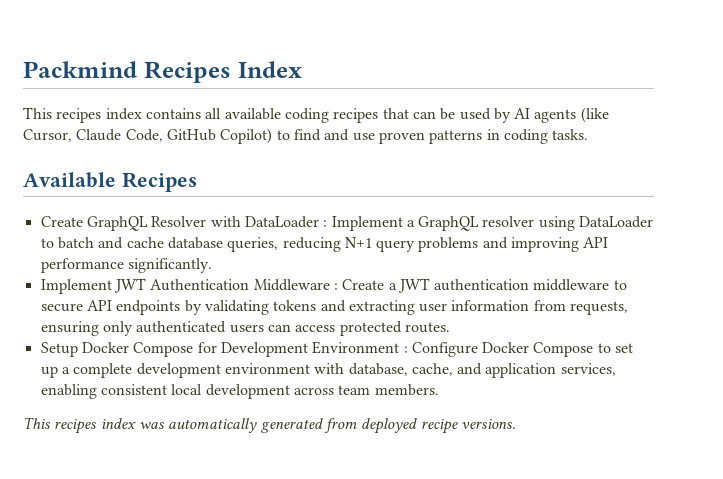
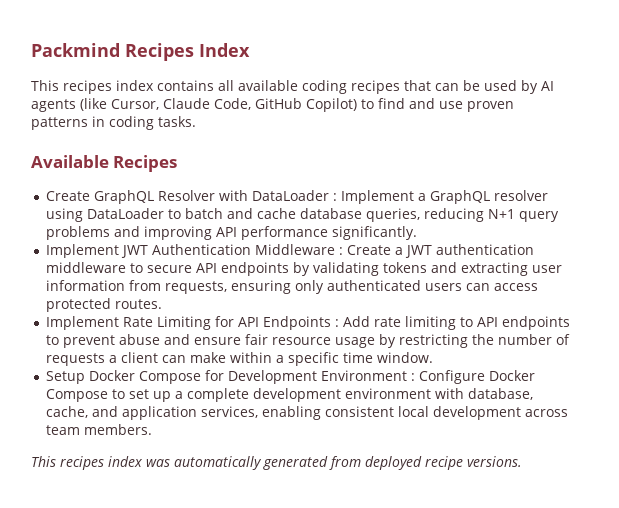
+ Implement Rate Limiting for API Endpoints : Add rate limiting to API endpoints to prevent abuse and ensure fair resource usage by restricting the number of requests a client can make within a specific time window.

